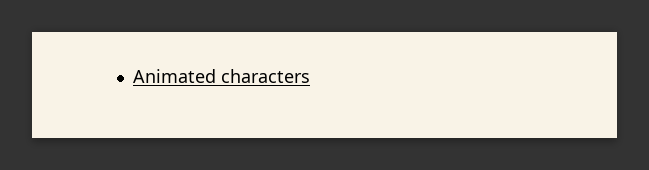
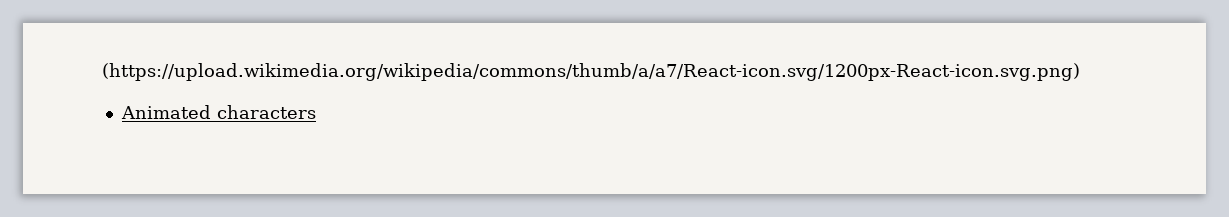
+ (https://upload.wikimedia.org/wikipedia/commons/thumb/a/a7/React-icon.svg/1200px-React-icon.svg.png)

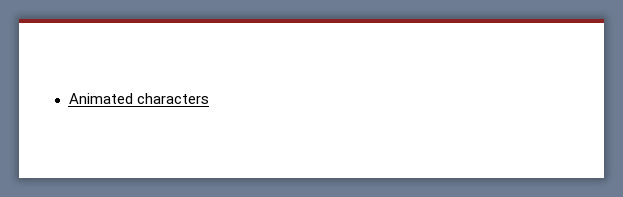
- (https://upload.wikimedia.org/wikipedia/commons/thumb/a/a7/React-icon.svg/1200px-React-icon.svg.png)

